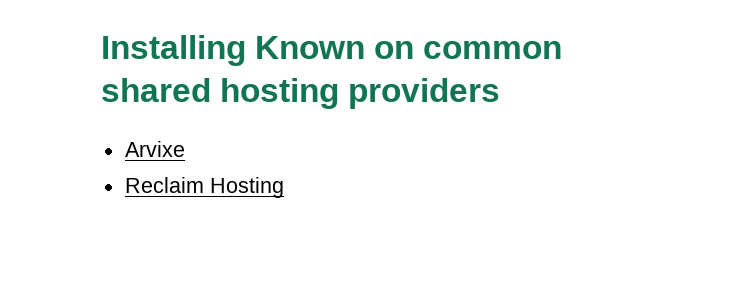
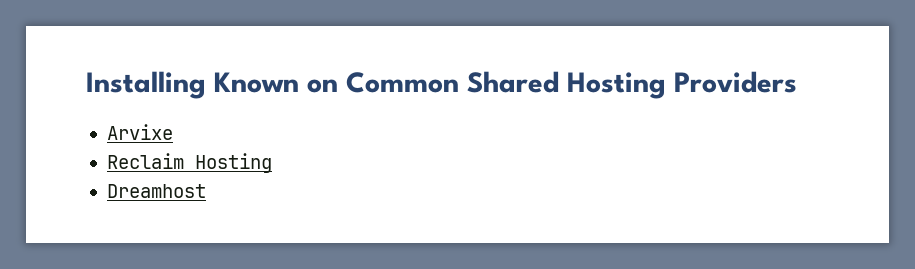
- Installing Known on common shared hosting providers
+ Installing Known on Common Shared Hosting Providers
+ Dreamhost

